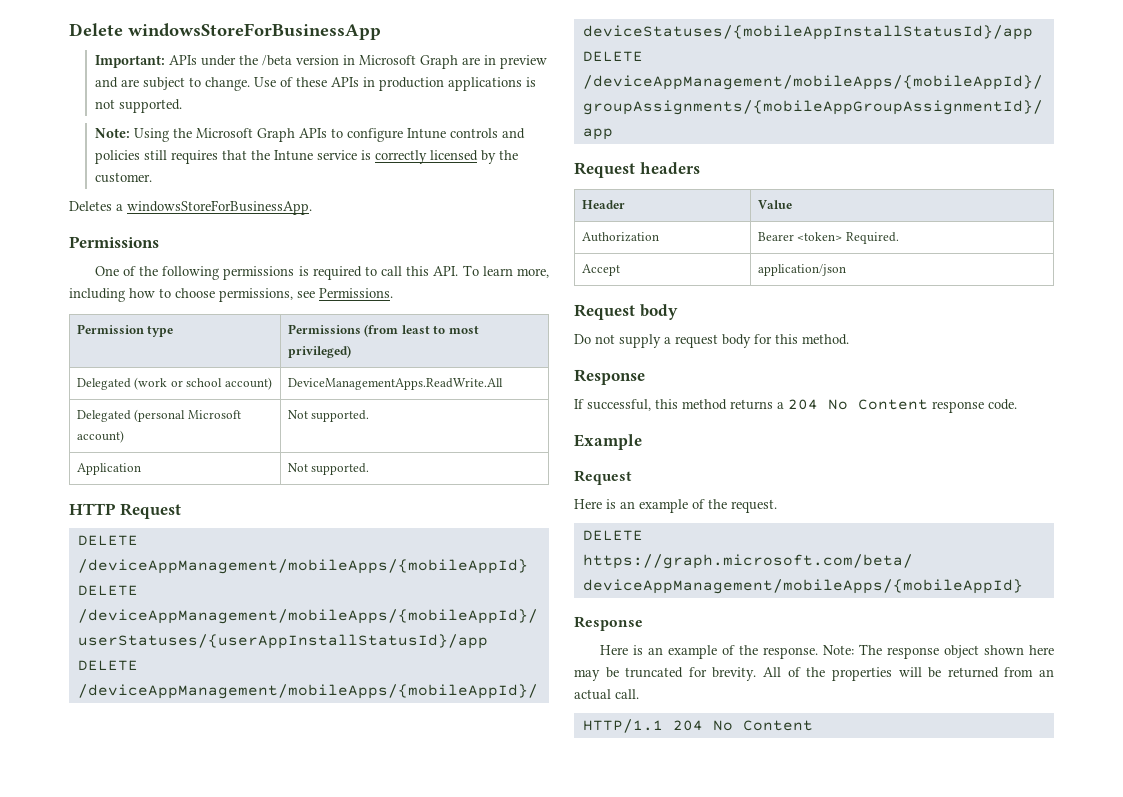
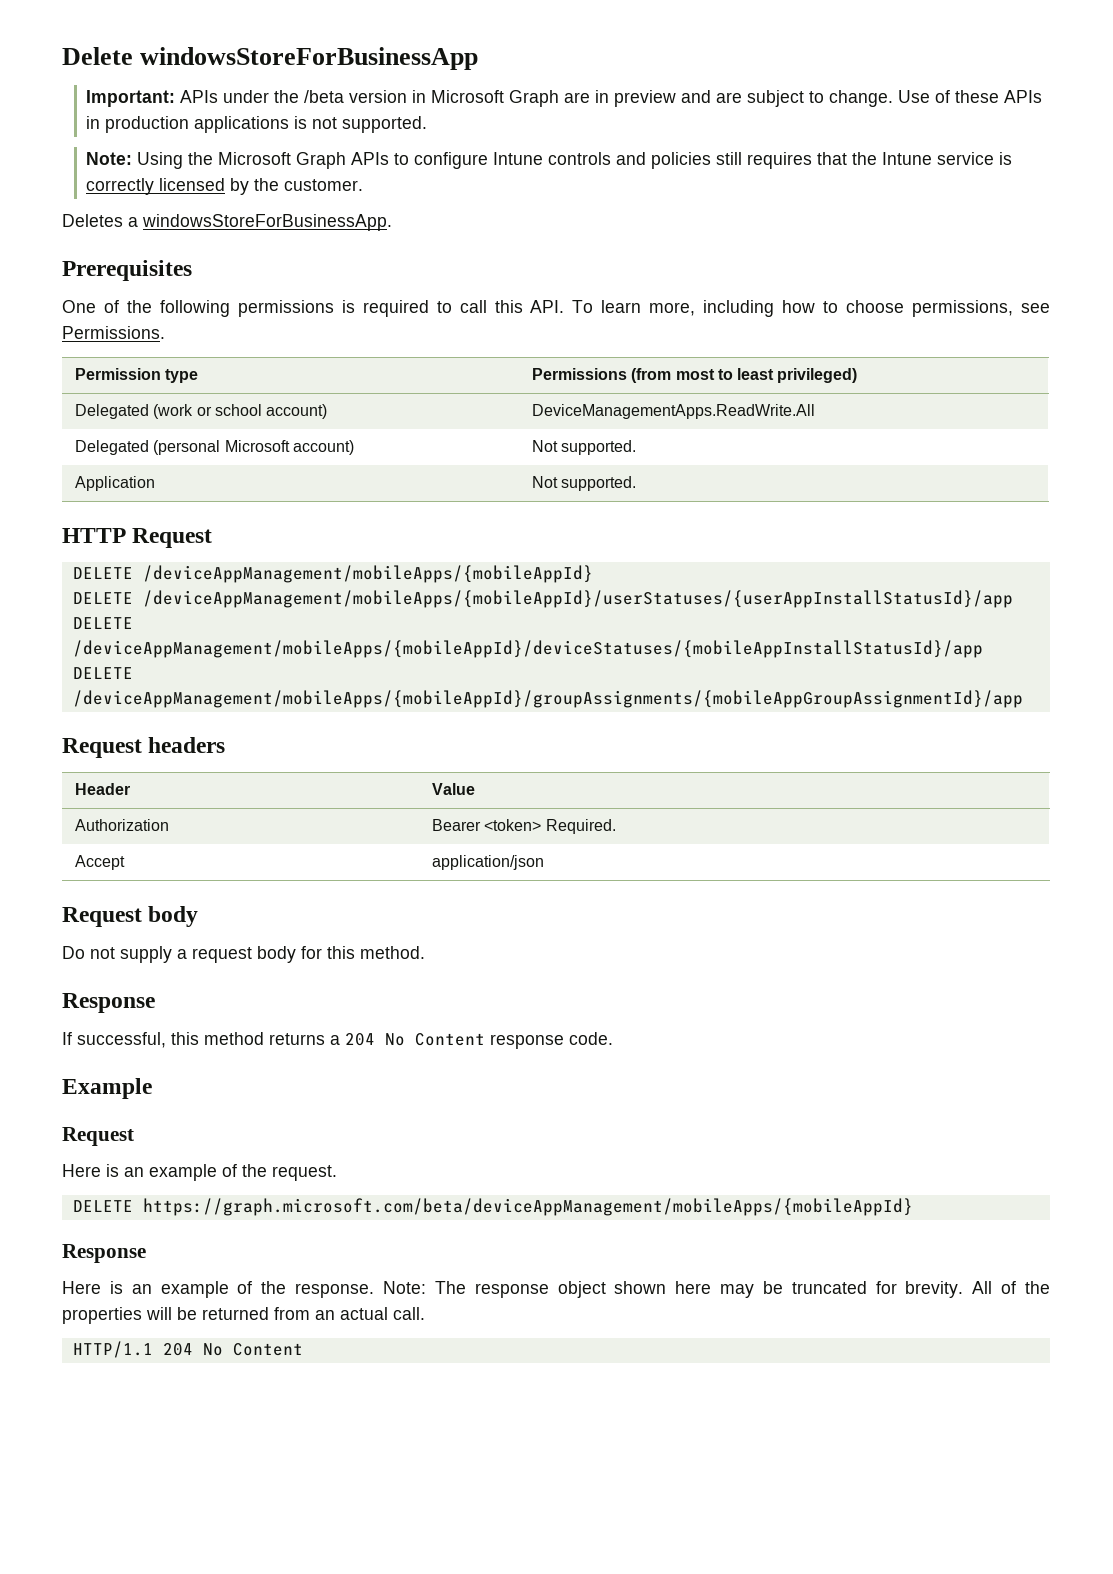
  Deletes a windowsStoreForBusinessApp.
- Permissions
+ Prerequisites
- Permission type | Permissions (from least to most privileged)
+ Permission type | Permissions (from most to least privileged)

